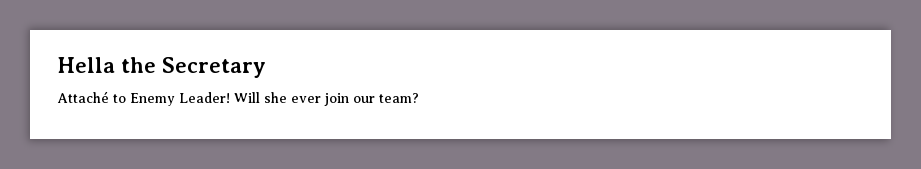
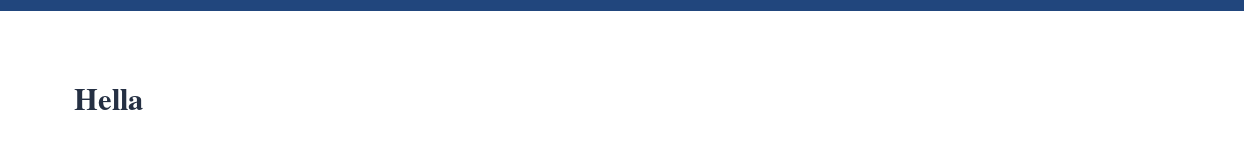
- Hella the Secretary
- Attaché to Enemy Leader! Will she ever join our team?
+ Hella

